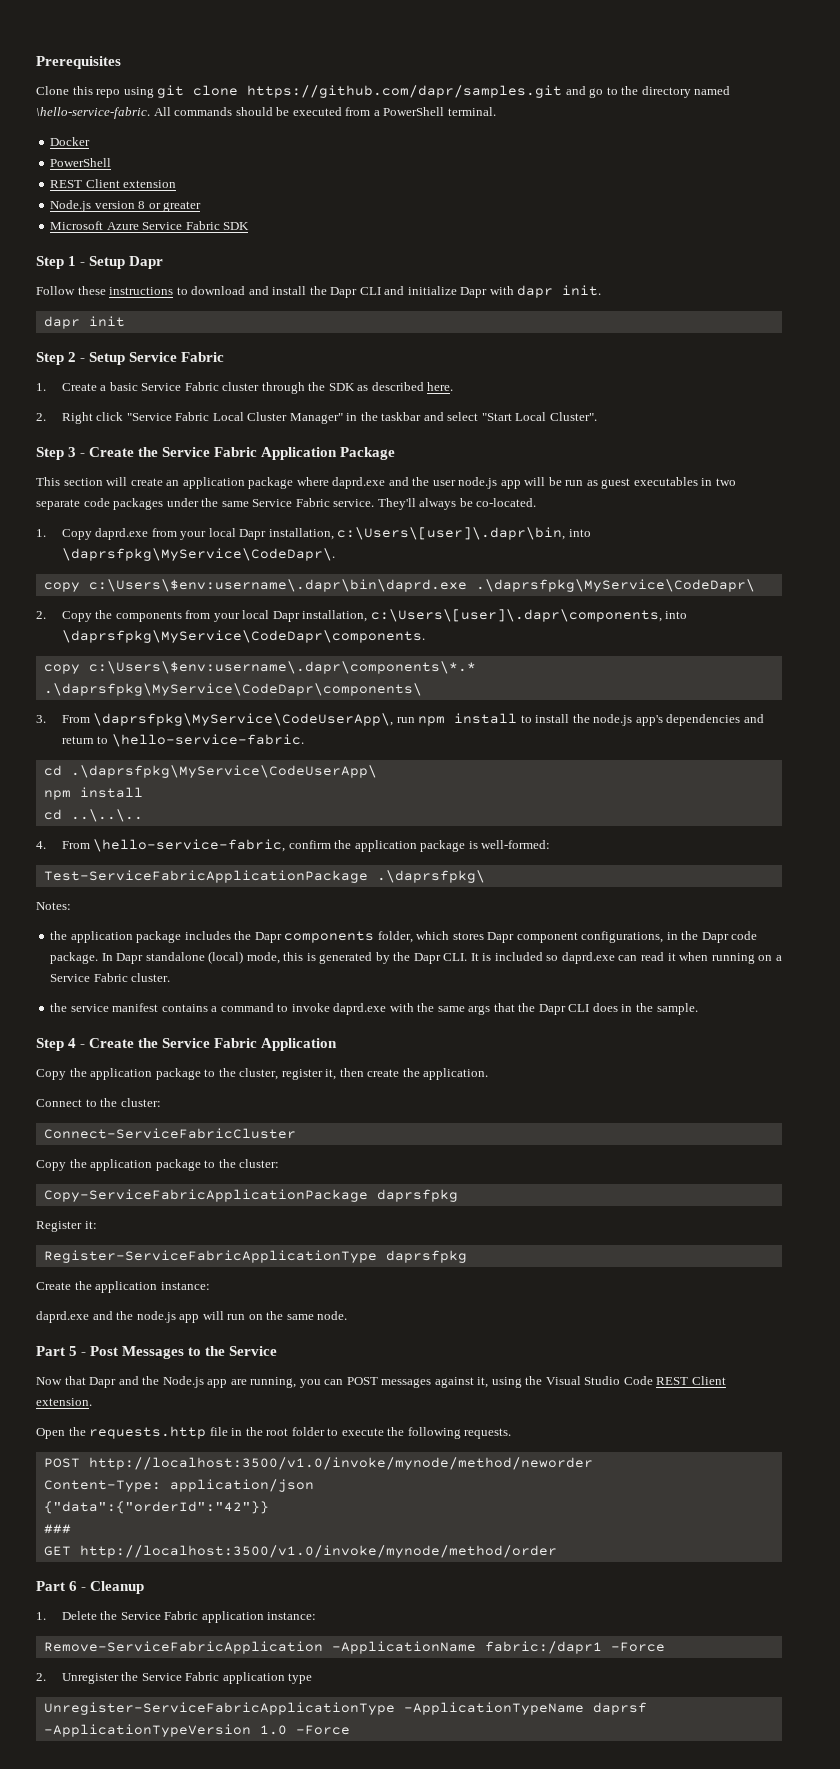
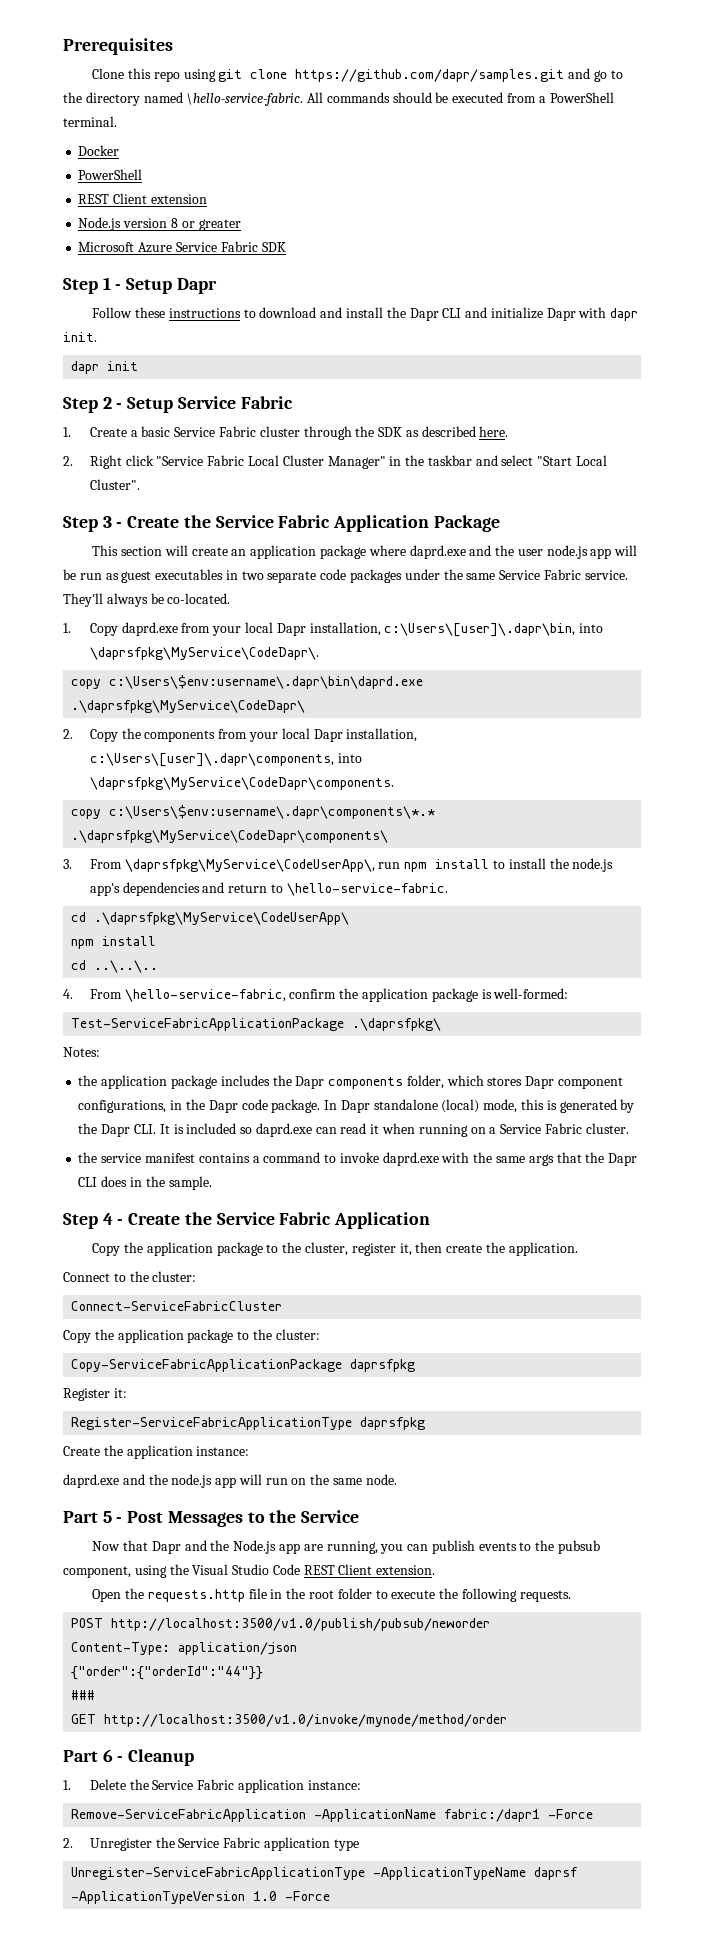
- Now that Dapr and the Node.js app are running, you can POST messages against it, using the Visual Studio Code REST Client extension.
+ Now that Dapr and the Node.js app are running, you can publish events to the pubsub component, using the Visual Studio Code REST Client extension.
- POST http://localhost:3500/v1.0/invoke/mynode/method/neworder
+ POST http://localhost:3500/v1.0/publish/pubsub/neworder
- {"data":{"orderId":"42"}}
+ {"order":{"orderId":"44"}}

